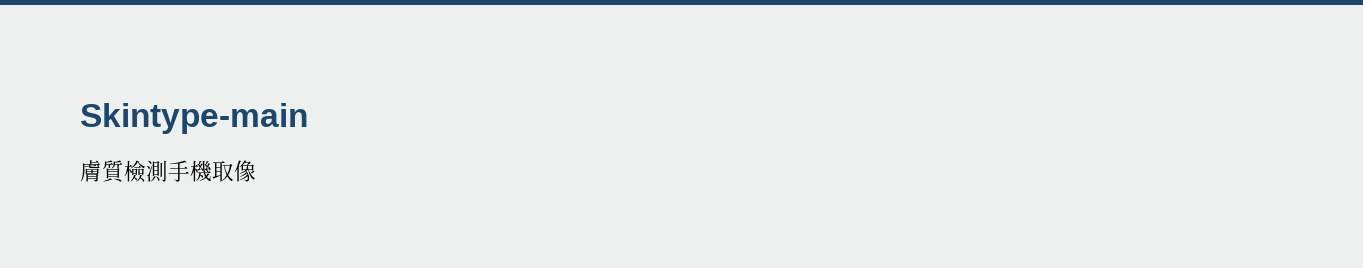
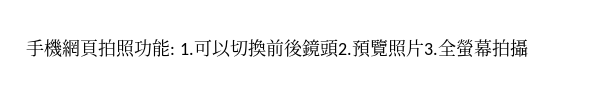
- Skintype-main
- 膚質檢測手機取像
+ 手機網頁拍照功能: 1.可以切換前後鏡頭2.預覽照片3.全螢幕拍攝

